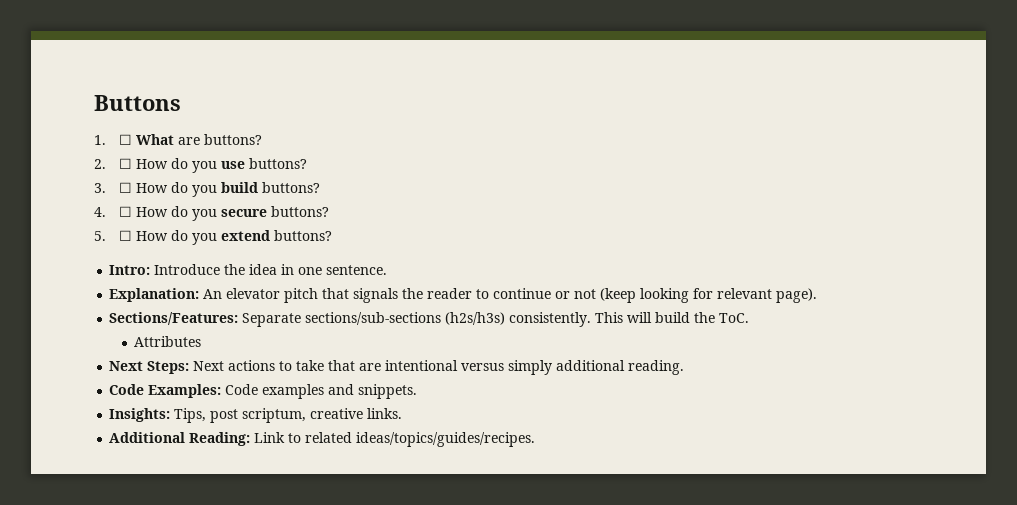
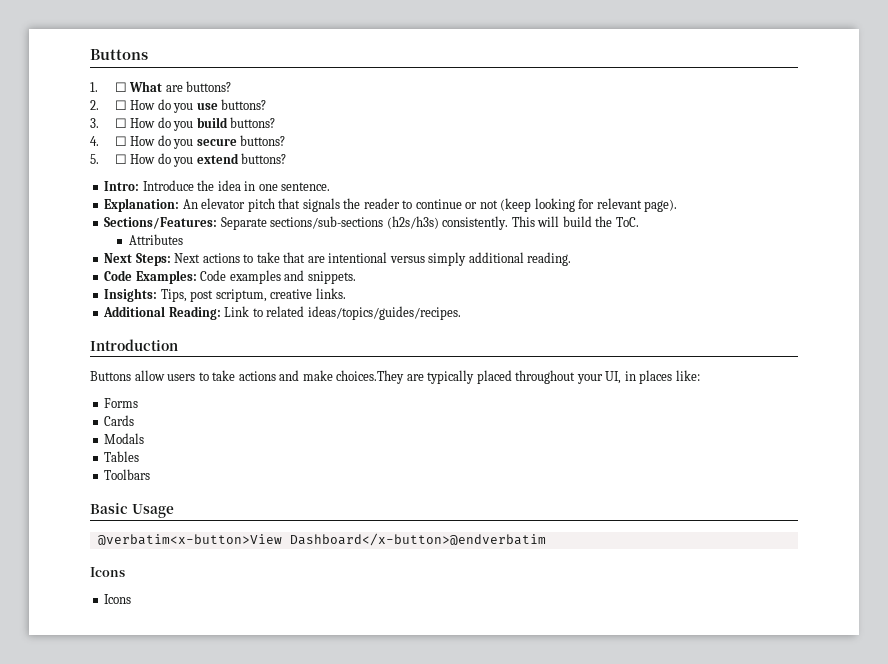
+ Introduction
+ Buttons allow users to take actions and make choices.They are typically placed throughout your UI, in places like:
+ Forms
+ Cards
+ Modals
+ Tables
+ Toolbars
+ Basic Usage
+ @verbatim<x-button>View Dashboard</x-button>@endverbatim
+ Icons
+ Icons

